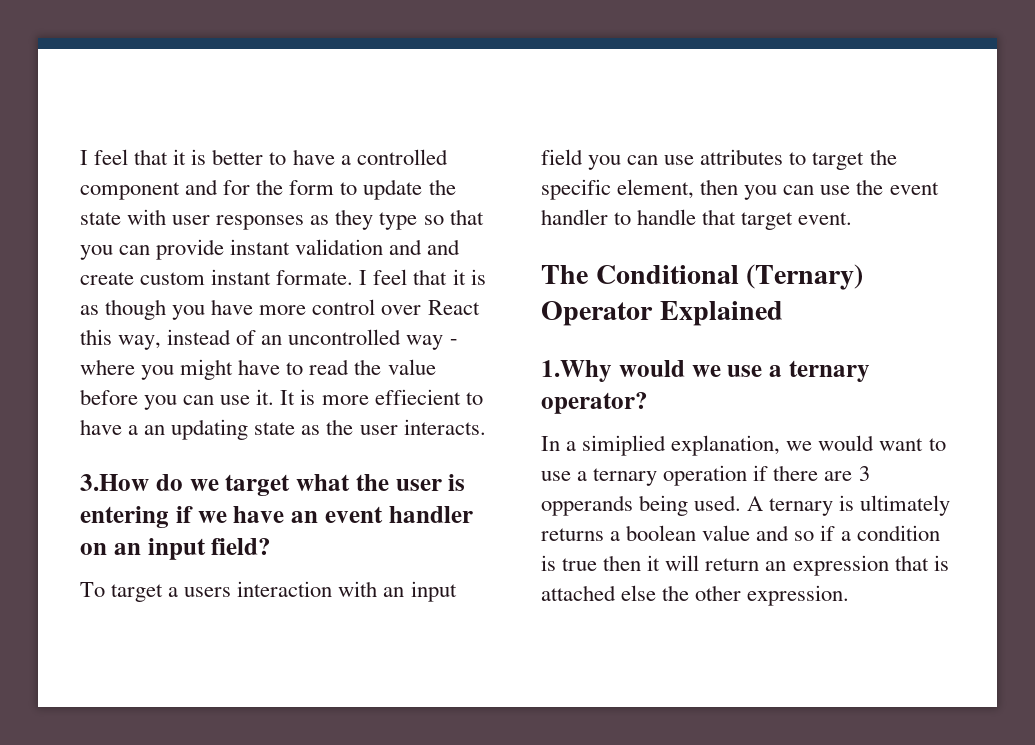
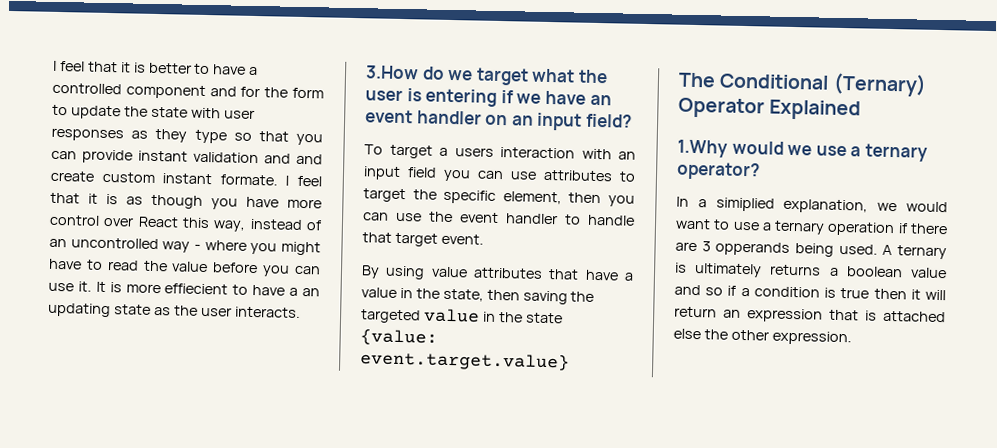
+ By using value attributes that have a value in the state, then saving the targeted value in the state {value: event.target.value}

